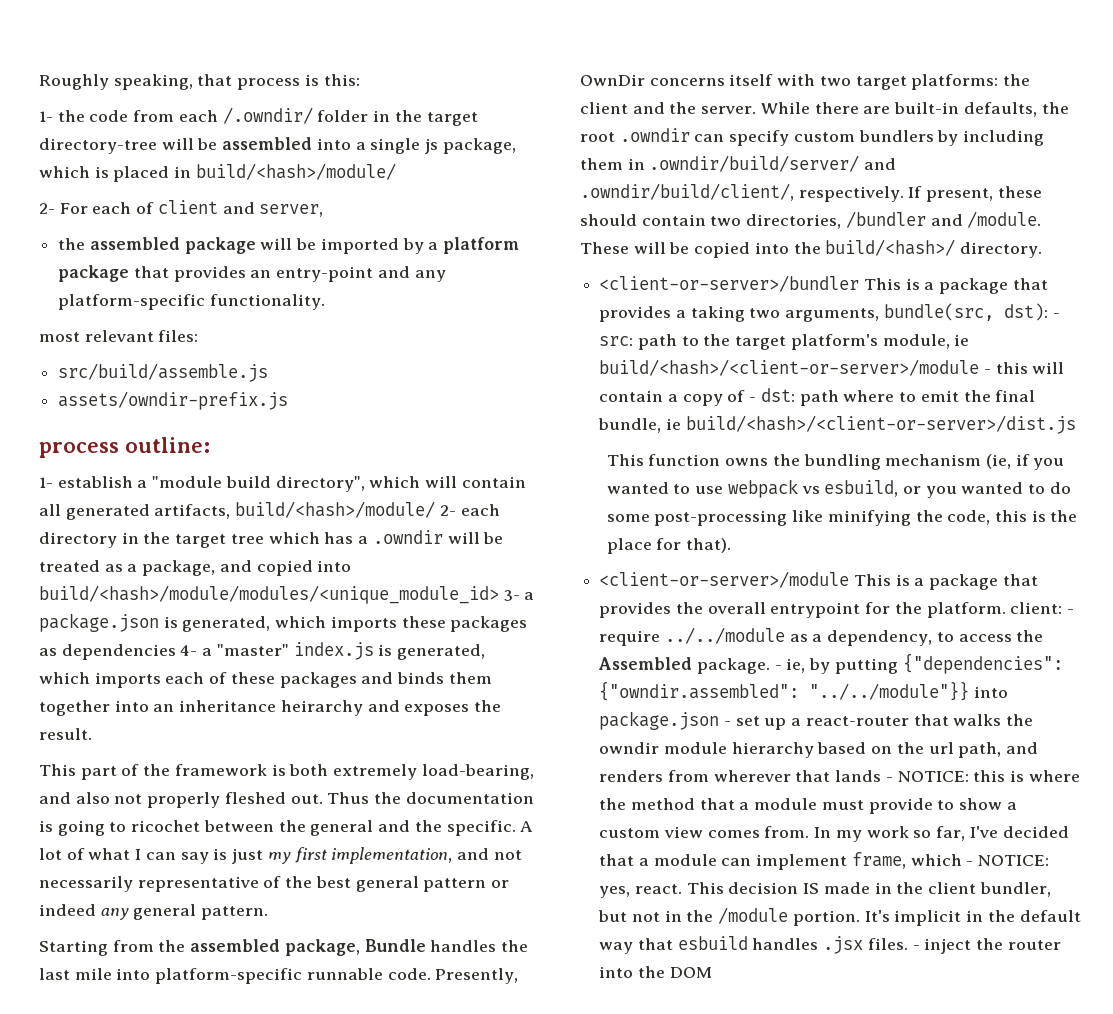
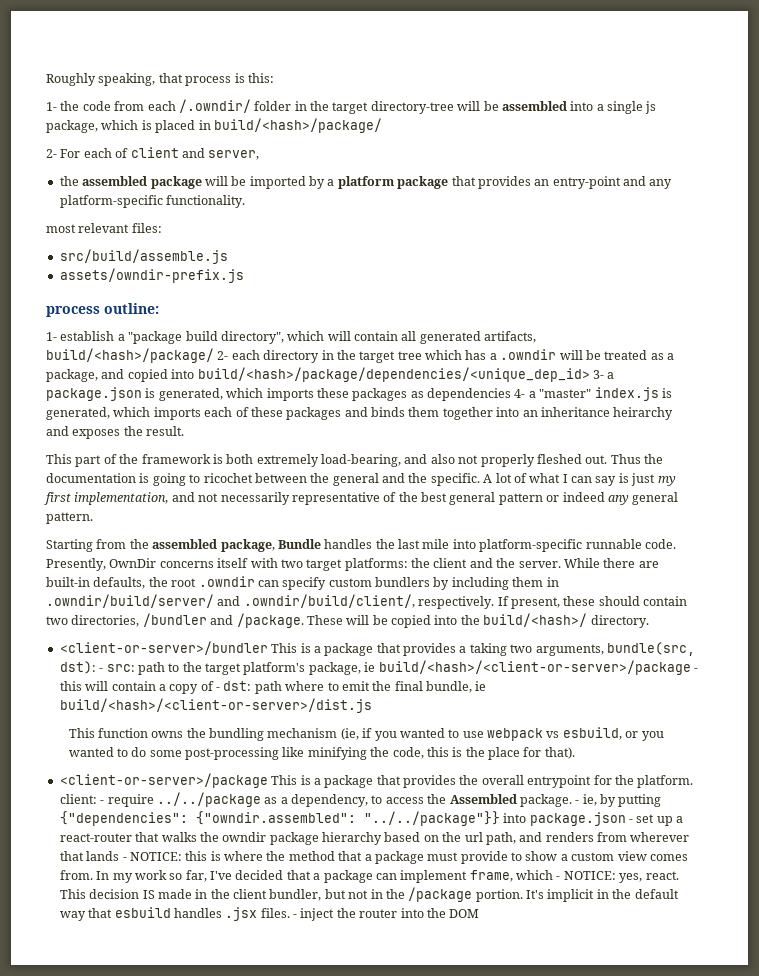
- 1- the code from each /.owndir/ folder in the target directory-tree will be assembled into a single js package, which is placed in build/<hash>/module/
+ 1- the code from each /.owndir/ folder in the target directory-tree will be assembled into a single js package, which is placed in build/<hash>/package/
- 1- establish a "module build directory", which will contain all generated artifacts, build/<hash>/module/ 2- each directory in the target tree which has a .owndir will be treated as a package, and copied into build/<hash>/module/modules/<unique_module_id> 3- a package.json is generated, which imports these packages as dependencies 4- a "master" index.js is generated, which imports each of these packages and binds them together into an inheritance heirarchy and exposes the result.
+ 1- establish a "package build directory", which will contain all generated artifacts, build/<hash>/package/ 2- each directory in the target tree which has a .owndir will be treated as a package, and copied into build/<hash>/package/dependencies/<unique_dep_id> 3- a package.json is generated, which imports these packages as dependencies 4- a "master" index.js is generated, which imports each of these packages and binds them together into an inheritance heirarchy and exposes the result.
- If present, these should contain two directories, /bundler and /module.
+ If present, these should contain two directories, /bundler and /package.
- <client-or-server>/bundler This is a package that provides a taking two arguments, bundle(src, dst): - src: path to the target platform's module, ie build/<hash>/<client-or-server>/module - this will contain a copy of - dst: path where to emit the final bundle, ie build/<hash>/<client-or-server>/dist.js
+ <client-or-server>/bundler This is a package that provides a taking two arguments, bundle(src, dst): - src: path to the target platform's package, ie build/<hash>/<client-or-server>/package - this will contain a copy of - dst: path where to emit the final bundle, ie build/<hash>/<client-or-server>/dist.js
- <client-or-server>/module This is a package that provides the overall entrypoint for the platform. client: - require ../../module as a dependency, to access the Assembled package.
+ <client-or-server>/package This is a package that provides the overall entrypoint for the platform. client: - require ../../package as a dependency, to access the Assembled package.
- - ie, by putting {"dependencies": {"owndir.assembled": "../../module"}} into package.json - set up a react-router that walks the owndir module hierarchy based on the url path, and renders from wherever that lands - NOTICE: this is where the method that a module must provide to show a custom view comes from.
+ - ie, by putting {"dependencies": {"owndir.assembled": "../../package"}} into package.json - set up a react-router that walks the owndir package hierarchy based on the url path, and renders from wherever that lands - NOTICE: this is where the method that a package must provide to show a custom view comes from.
- In my work so far, I've decided that a module can implement frame, which - NOTICE: yes, react.
+ In my work so far, I've decided that a package can implement frame, which - NOTICE: yes, react.
- This decision IS made in the client bundler, but not in the /module portion.
+ This decision IS made in the client bundler, but not in the /package portion.

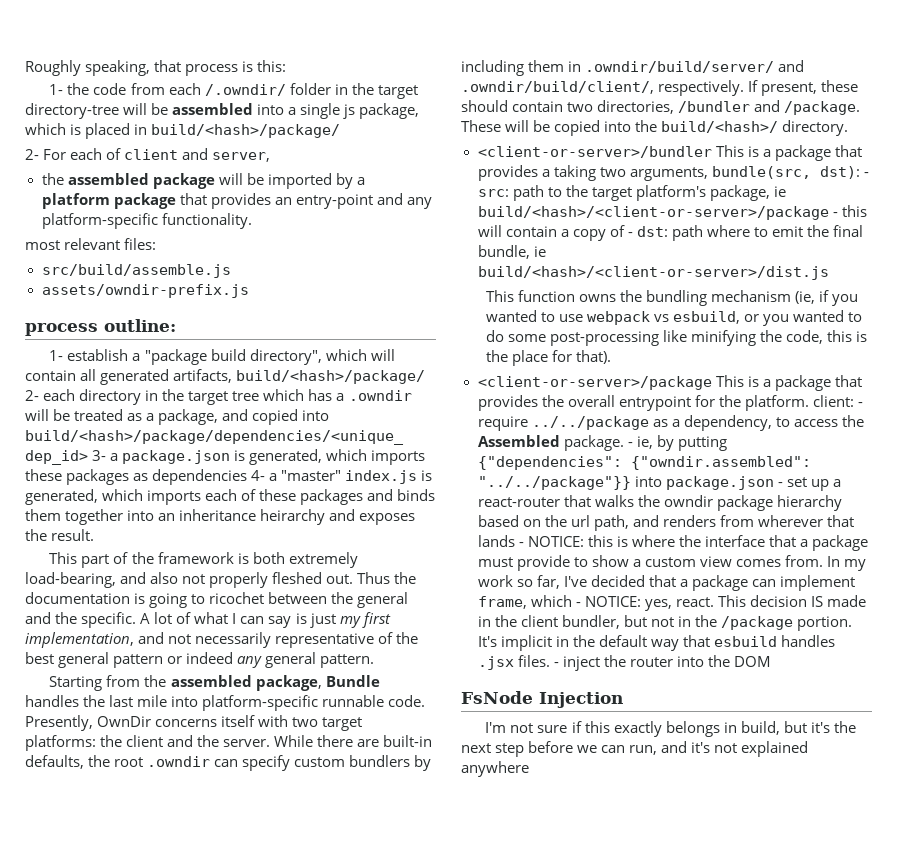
- - ie, by putting {"dependencies": {"owndir.assembled": "../../package"}} into package.json - set up a react-router that walks the owndir package hierarchy based on the url path, and renders from wherever that lands - NOTICE: this is where the method that a package must provide to show a custom view comes from.
+ - ie, by putting {"dependencies": {"owndir.assembled": "../../package"}} into package.json - set up a react-router that walks the owndir package hierarchy based on the url path, and renders from wherever that lands - NOTICE: this is where the interface that a package must provide to show a custom view comes from.
+ FsNode Injection
+ I'm not sure if this exactly belongs in build, but it's the next step before we can run, and it's not explained anywhere

